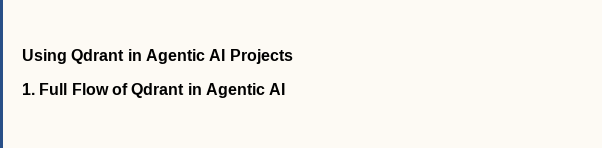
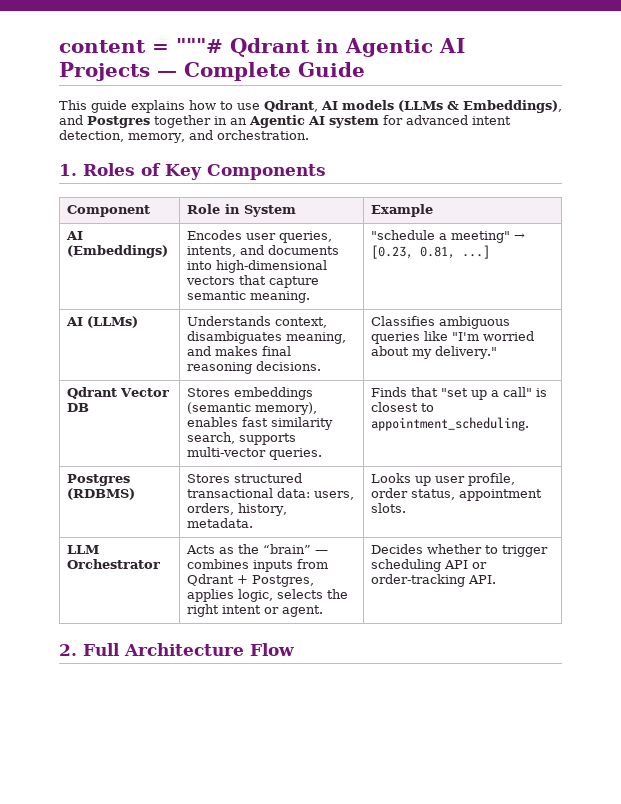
- Using Qdrant in Agentic AI Projects
- 1. Full Flow of Qdrant in Agentic AI
+ content = """# Qdrant in Agentic AI Projects — Complete Guide
+ This guide explains how to use Qdrant, AI models (LLMs & Embeddings), and Postgres together in an Agentic AI system for advanced intent detection, memory, and orchestration.
+ 1. Roles of Key Components
+ Component | Role in System | Example
+ AI (Embeddings) | Encodes user queries, intents, and documents into high-dimensional vectors that capture semantic meaning. | "schedule a meeting" → [0.23, 0.81, ...]
+ AI (LLMs) | Understands context, disambiguates meaning, and makes final reasoning decisions. | Classifies ambiguous queries like "I'm worried about my delivery."
+ Qdrant Vector DB | Stores embeddings (semantic memory), enables fast similarity search, supports multi-vector queries. | Finds that "set up a call" is closest to appointment_scheduling.
+ Postgres (RDBMS) | Stores structured transactional data: users, orders, history, metadata. | Looks up user profile, order status, appointment slots.
+ LLM Orchestrator | Acts as the “brain” — combines inputs from Qdrant + Postgres, applies logic, selects the right intent or agent. | Decides whether to trigger scheduling API or order-tracking API.
+ 2. Full Architecture Flow

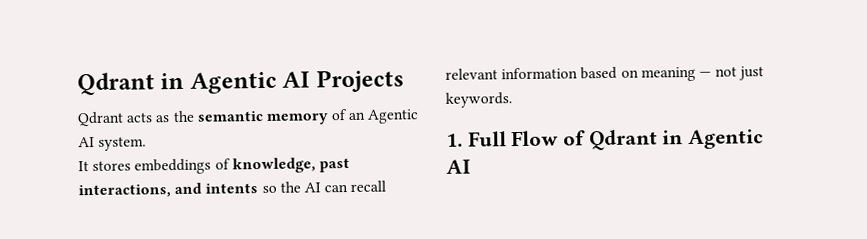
- content = """# Qdrant in Agentic AI Projects — Complete Guide
- This guide explains how to use Qdrant, AI models (LLMs & Embeddings), and Postgres together in an Agentic AI system for advanced intent detection, memory, and orchestration.
- 1. Roles of Key Components
- Component | Role in System | Example
- AI (Embeddings) | Encodes user queries, intents, and documents into high-dimensional vectors that capture semantic meaning. | "schedule a meeting" → [0.23, 0.81, ...]
- AI (LLMs) | Understands context, disambiguates meaning, and makes final reasoning decisions. | Classifies ambiguous queries like "I'm worried about my delivery."
- Qdrant Vector DB | Stores embeddings (semantic memory), enables fast similarity search, supports multi-vector queries. | Finds that "set up a call" is closest to appointment_scheduling.
- Postgres (RDBMS) | Stores structured transactional data: users, orders, history, metadata. | Looks up user profile, order status, appointment slots.
- LLM Orchestrator | Acts as the “brain” — combines inputs from Qdrant + Postgres, applies logic, selects the right intent or agent. | Decides whether to trigger scheduling API or order-tracking API.
- 2. Full Architecture Flow
+ Qdrant in Agentic AI Projects
+ Qdrant acts as the semantic memory of an Agentic AI system.
+ It stores embeddings of knowledge, past interactions, and intents so the AI can recall relevant information based on meaning — not just keywords.
+ 1. Full Flow of Qdrant in Agentic AI

